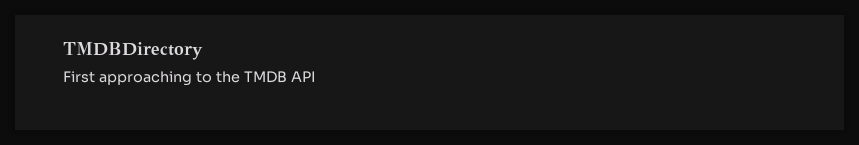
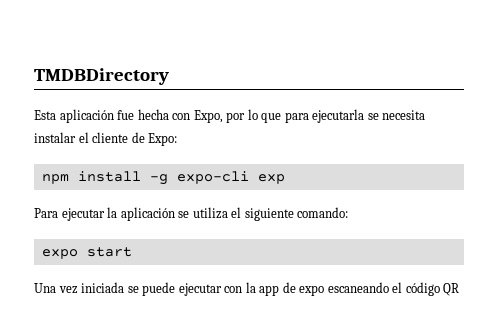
- First approaching to the TMDB API
+ Esta aplicación fue hecha con Expo, por lo que para ejecutarla se necesita instalar el cliente de Expo:
+ npm install -g expo-cli exp
+ Para ejecutar la aplicación se utiliza el siguiente comando:
+ expo start
+ Una vez iniciada se puede ejecutar con la app de expo escaneando el código QR

